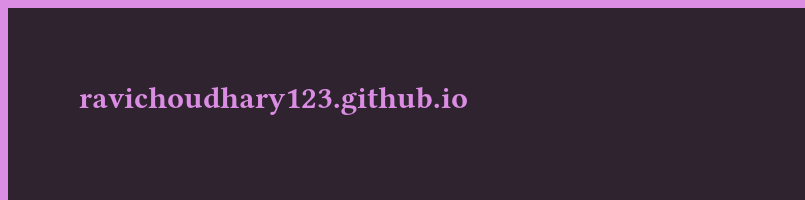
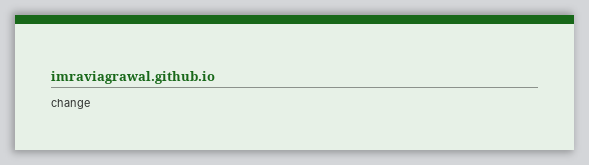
- ravichoudhary123.github.io
+ imraviagrawal.github.io
+ change

